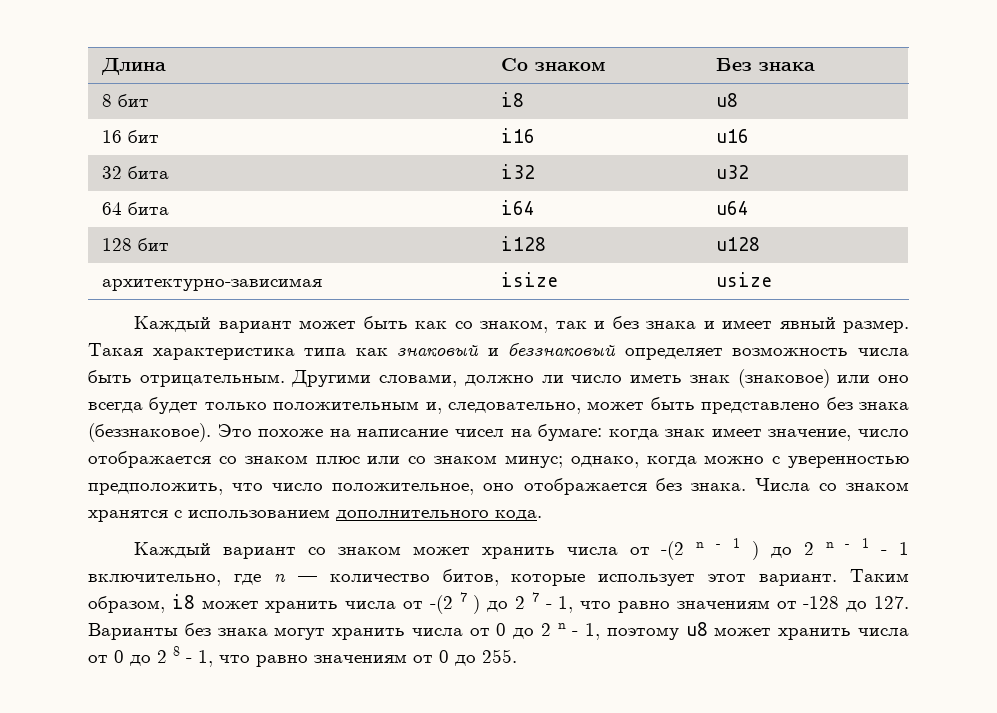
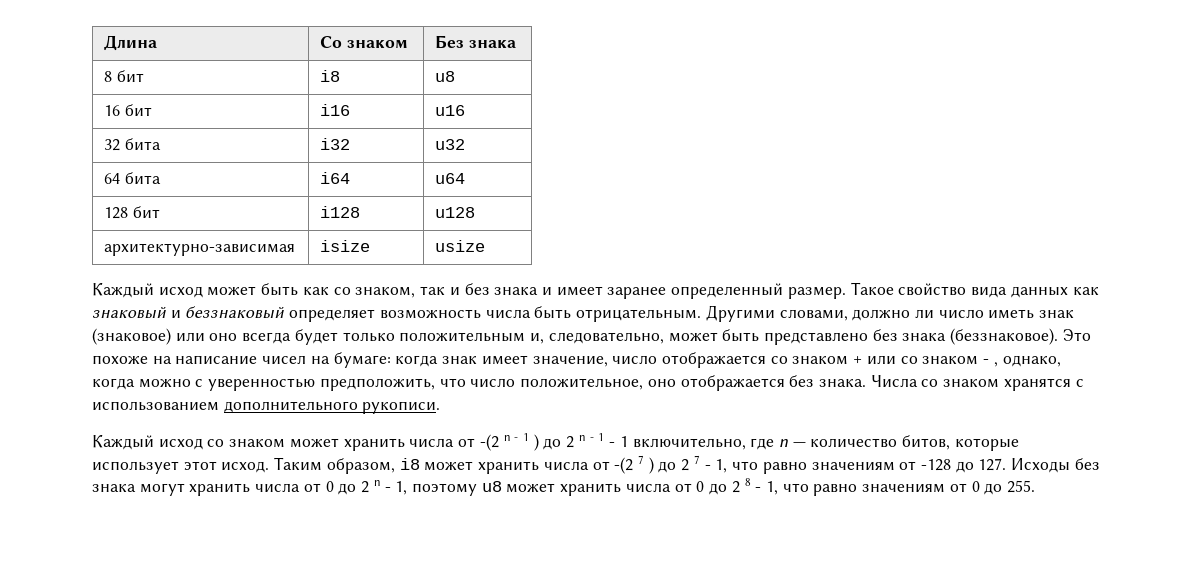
- Каждый вариант может быть как со знаком, так и без знака и имеет явный размер. Такая характеристика типа как знаковый и беззнаковый определяет возможность числа быть отрицательным.
+ Каждый исход может быть как со знаком, так и без знака и имеет заранее определенный размер. Такое свойство вида данных как знаковый и беззнаковый определяет возможность числа быть отрицательным.
- Это похоже на написание чисел на бумаге: когда знак имеет значение, число отображается со знаком плюс или со знаком минус; однако, когда можно с уверенностью предположить, что число положительное, оно отображается без знака.
+ Это похоже на написание чисел на бумаге: когда знак имеет значение, число отображается со знаком + или со знаком - , однако, когда можно с уверенностью предположить, что число положительное, оно отображается без знака.
- Числа со знаком хранятся с использованием дополнительного кода.
- Каждый вариант со знаком может хранить числа от -(2 n - 1 ) до 2 n - 1 - 1 включительно, где n — количество битов, которые использует этот вариант.
+ Числа со знаком хранятся с использованием дополнительного рукописи.
+ Каждый исход со знаком может хранить числа от -(2 n - 1 ) до 2 n - 1 - 1 включительно, где n — количество битов, которые использует этот исход.
- Таким образом, i8 может хранить числа от -(2 7 ) до 2 7 - 1, что равно значениям от -128 до 127. Варианты без знака могут хранить числа от 0 до 2 n - 1, поэтому u8 может хранить числа от 0 до 2 8 - 1, что равно значениям от 0 до 255.
+ Таким образом, i8 может хранить числа от -(2 7 ) до 2 7 - 1, что равно значениям от -128 до 127. Исходы без знака могут хранить числа от 0 до 2 n - 1, поэтому u8 может хранить числа от 0 до 2 8 - 1, что равно значениям от 0 до 255.

